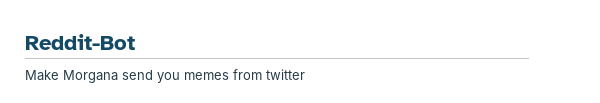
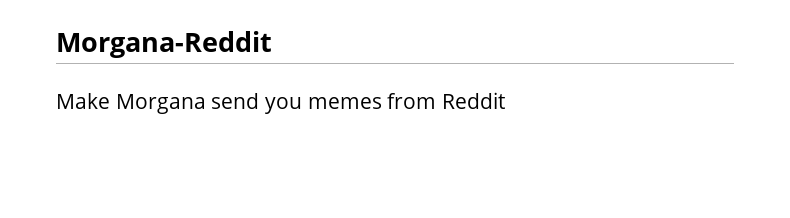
- Reddit-Bot
+ Morgana-Reddit
- Make Morgana send you memes from twitter
+ Make Morgana send you memes from Reddit

